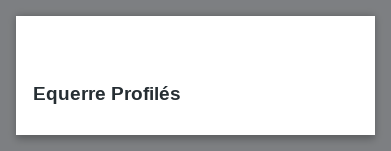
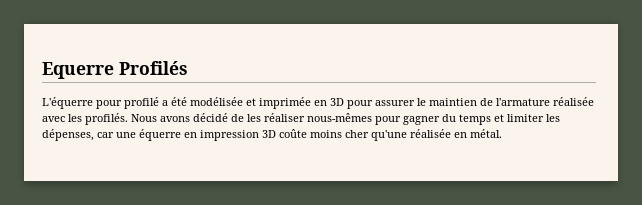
+ L'équerre pour profilé a été modélisée et imprimée en 3D pour assurer le maintien de l'armature réalisée avec les profilés. Nous avons décidé de les réaliser nous-mêmes pour gagner du temps et limiter les dépenses, car une équerre en impression 3D coûte moins cher qu'une réalisée en métal.

